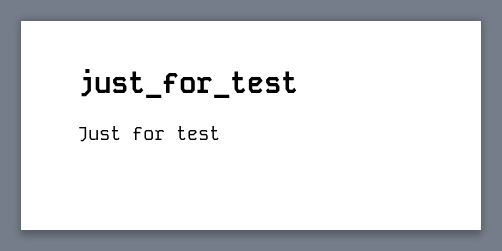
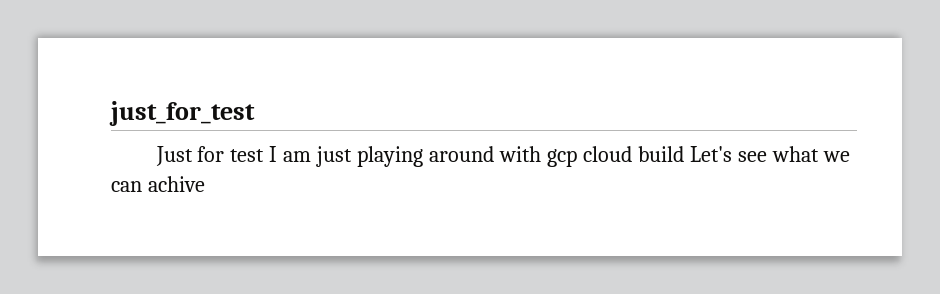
- Just for test
+ Just for test I am just playing around with gcp cloud build Let's see what we can achive

